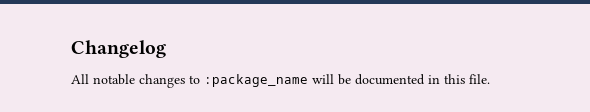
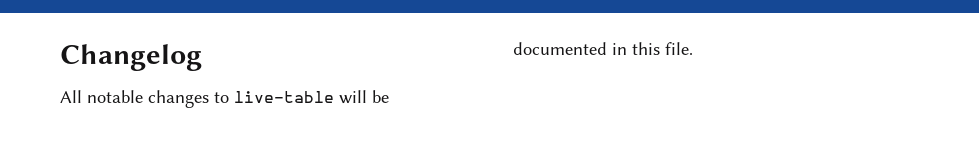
- All notable changes to :package_name will be documented in this file.
+ All notable changes to live-table will be documented in this file.

